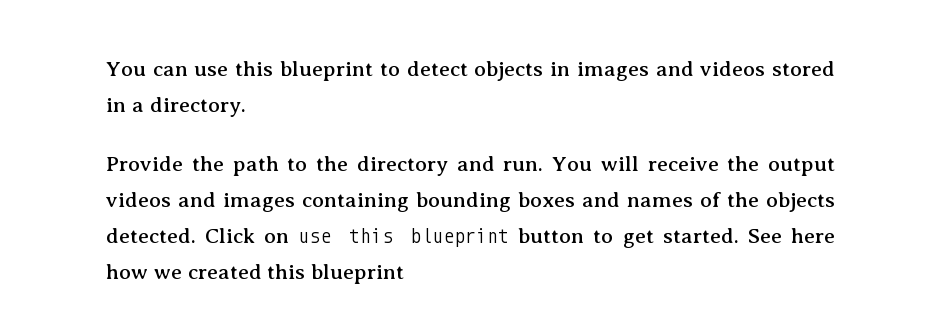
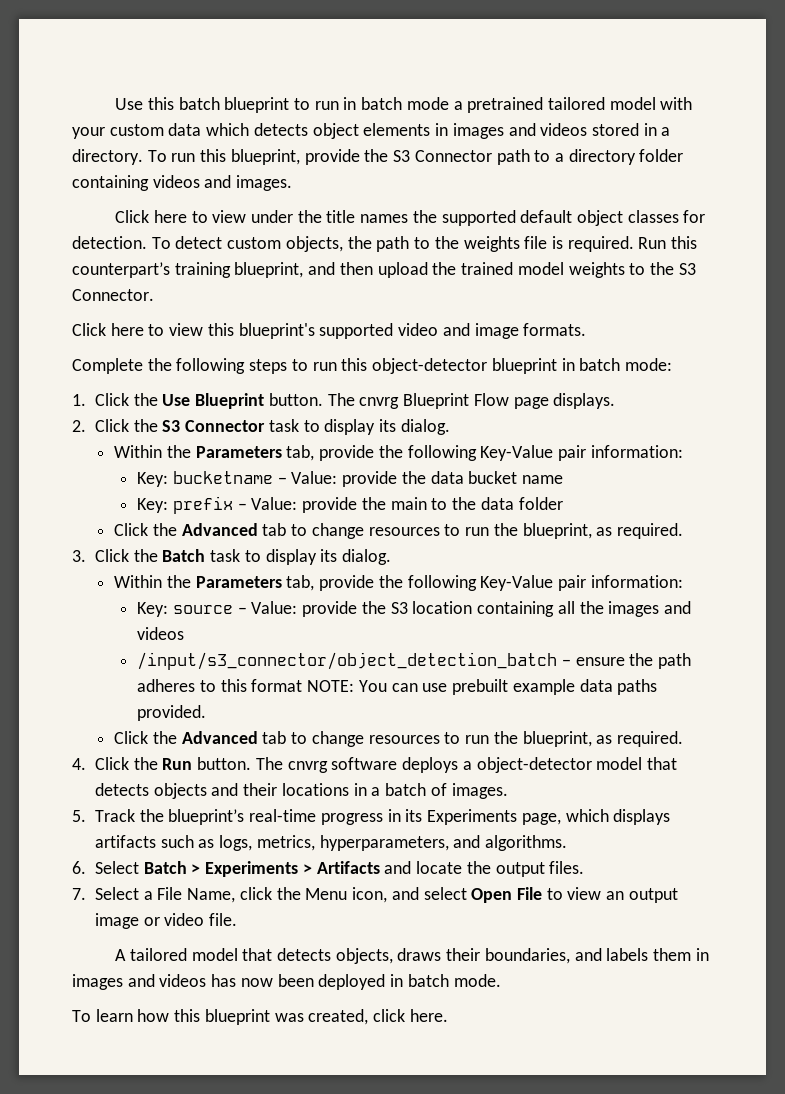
- You can use this blueprint to detect objects in images and videos stored in a directory.
- Provide the path to the directory and run. You will receive the output videos and images containing bounding boxes and names of the objects detected. Click on use this blueprint button to get started. See here how we created this blueprint
+ Use this batch blueprint to run in batch mode a pretrained tailored model with your custom data which detects object elements in images and videos stored in a directory. To run this blueprint, provide the S3 Connector path to a directory folder containing videos and images.
+ Click here to view under the title names the supported default object classes for detection. To detect custom objects, the path to the weights file is required. Run this counterpart’s training blueprint, and then upload the trained model weights to the S3 Connector.
+ Click here to view this blueprint's supported video and image formats.
+ Complete the following steps to run this object-detector blueprint in batch mode:
+ 1. Click the Use Blueprint button. The cnvrg Blueprint Flow page displays.
+ 2. Click the S3 Connector task to display its dialog.
+ Within the Parameters tab, provide the following Key-Value pair information:
+ Key: bucketname − Value: provide the data bucket name
+ Key: prefix – Value: provide the main to the data folder
+ Click the Advanced tab to change resources to run the blueprint, as required.
+ 3. Click the Batch task to display its dialog.
+ Within the Parameters tab, provide the following Key-Value pair information:
+ Key: source – Value: provide the S3 location containing all the images and videos
+ /input/s3_connector/object_detection_batch − ensure the path adheres to this format NOTE: You can use prebuilt example data paths provided.
+ Click the Advanced tab to change resources to run the blueprint, as required.
+ 4. Click the Run button. The cnvrg software deploys a object-detector model that detects objects and their locations in a batch of images.
+ 5. Track the blueprint’s real-time progress in its Experiments page, which displays artifacts such as logs, metrics, hyperparameters, and algorithms.
+ 6. Select Batch > Experiments > Artifacts and locate the output files.
+ 7. Select a File Name, click the Menu icon, and select Open File to view an output image or video file.
+ A tailored model that detects objects, draws their boundaries, and labels them in images and videos has now been deployed in batch mode.
+ To learn how this blueprint was created, click here.

